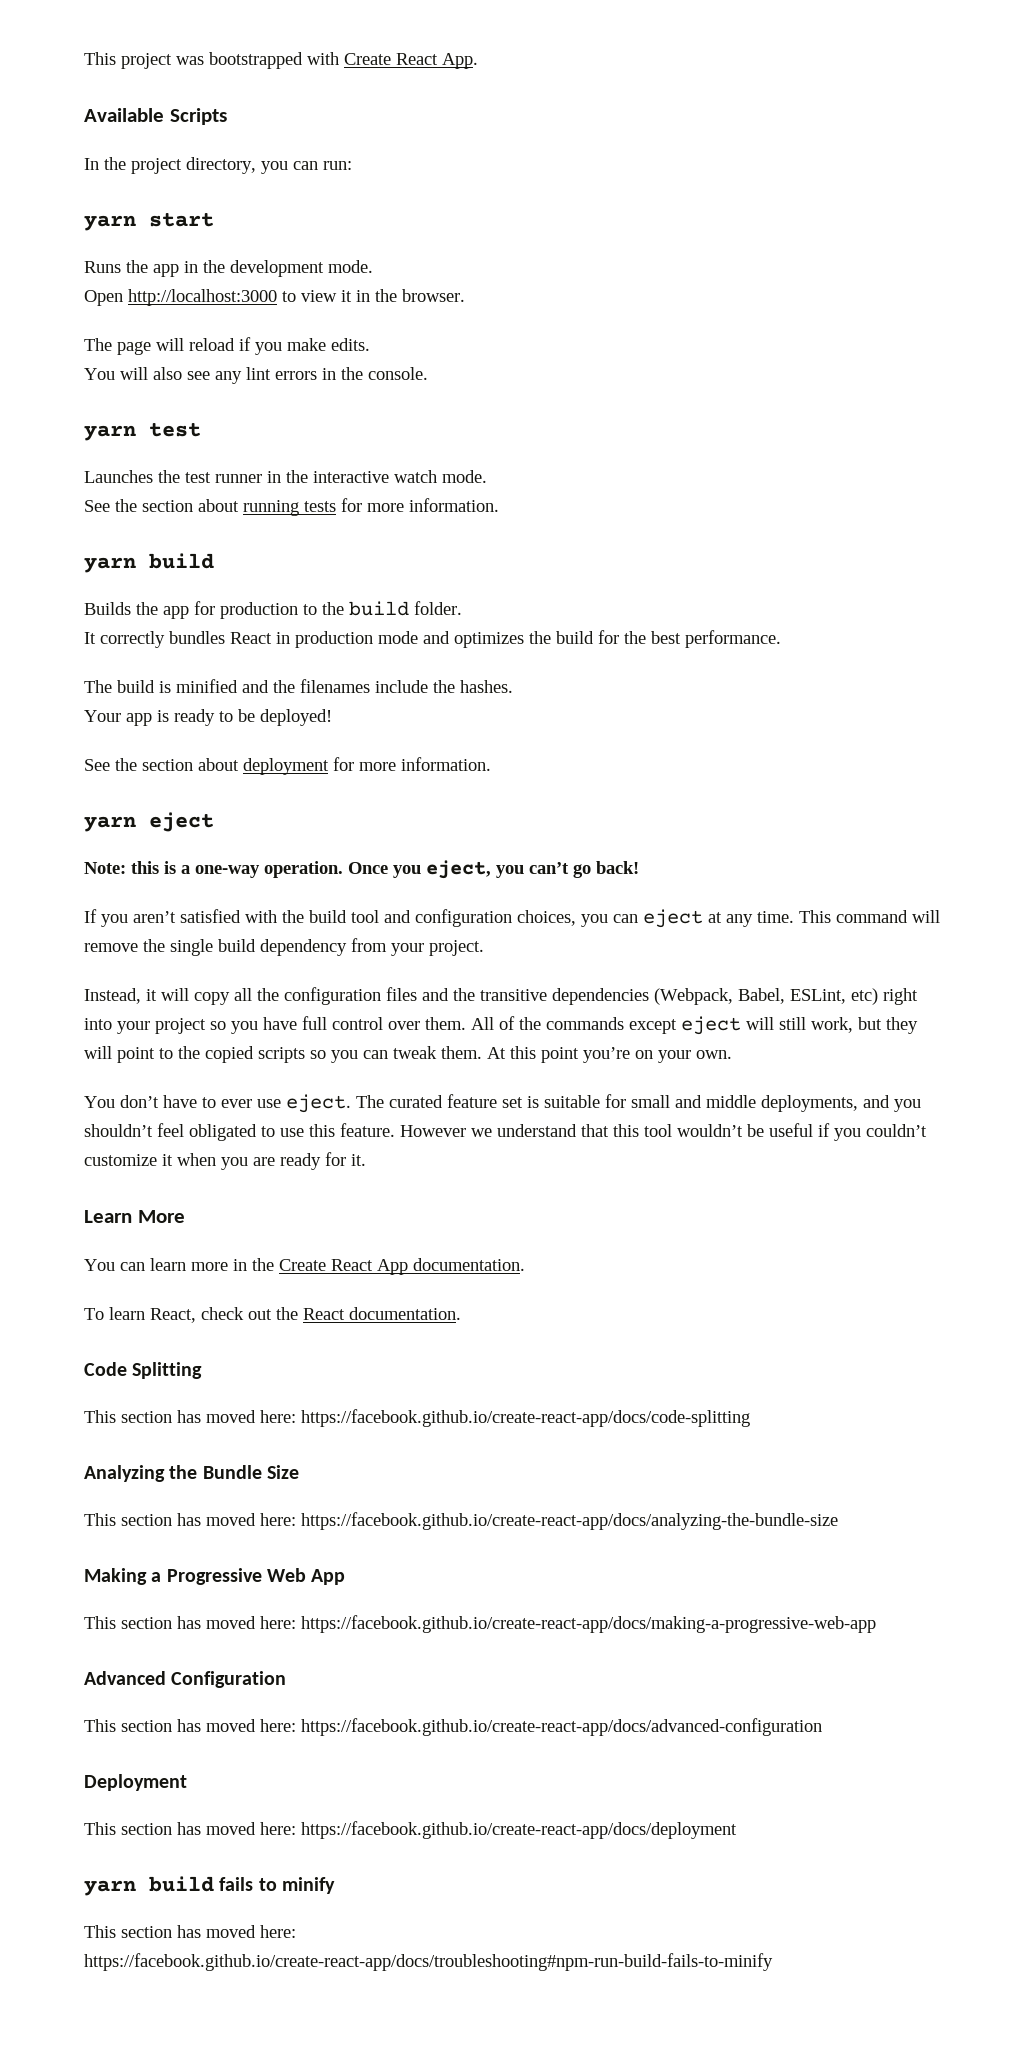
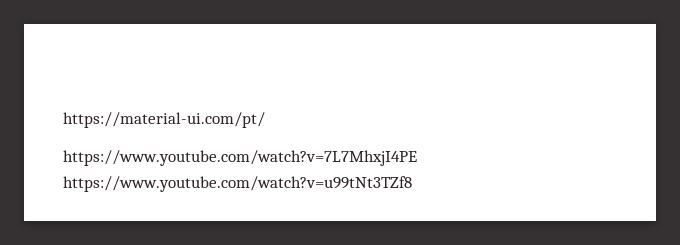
- This project was bootstrapped with Create React App.
- Available Scripts
- In the project directory, you can run:
- yarn start
- Runs the app in the development mode.
- Open http://localhost:3000 to view it in the browser.
- The page will reload if you make edits.
- You will also see any lint errors in the console.
- yarn test
- Launches the test runner in the interactive watch mode.
- See the section about running tests for more information.
- yarn build
- Builds the app for production to the build folder.
- It correctly bundles React in production mode and optimizes the build for the best performance.
- The build is minified and the filenames include the hashes.
- Your app is ready to be deployed!
- See the section about deployment for more information.
- yarn eject
- Note: this is a one-way operation. Once you eject, you can’t go back!
- If you aren’t satisfied with the build tool and configuration choices, you can eject at any time. This command will remove the single build dependency from your project.
- Instead, it will copy all the configuration files and the transitive dependencies (Webpack, Babel, ESLint, etc) right into your project so you have full control over them. All of the commands except eject will still work, but they will point to the copied scripts so you can tweak them. At this point you’re on your own.
- You don’t have to ever use eject. The curated feature set is suitable for small and middle deployments, and you shouldn’t feel obligated to use this feature. However we understand that this tool wouldn’t be useful if you couldn’t customize it when you are ready for it.
- Learn More
- You can learn more in the Create React App documentation.
- To learn React, check out the React documentation.
- Code Splitting
- This section has moved here: https://facebook.github.io/create-react-app/docs/code-splitting
- Analyzing the Bundle Size
- This section has moved here: https://facebook.github.io/create-react-app/docs/analyzing-the-bundle-size
- Making a Progressive Web App
- This section has moved here: https://facebook.github.io/create-react-app/docs/making-a-progressive-web-app
- Advanced Configuration
- This section has moved here: https://facebook.github.io/create-react-app/docs/advanced-configuration
- Deployment
- This section has moved here: https://facebook.github.io/create-react-app/docs/deployment
- yarn build fails to minify
- This section has moved here: https://facebook.github.io/create-react-app/docs/troubleshooting#npm-run-build-fails-to-minify
+ https://material-ui.com/pt/
+ https://www.youtube.com/watch?v=7L7MhxjI4PE https://www.youtube.com/watch?v=u99tNt3TZf8

